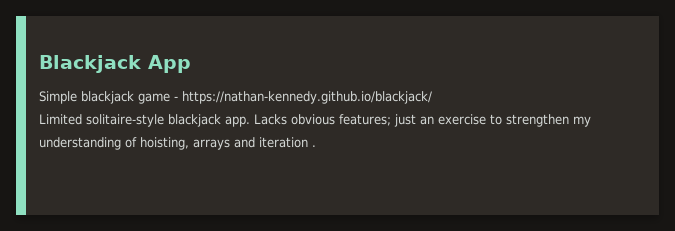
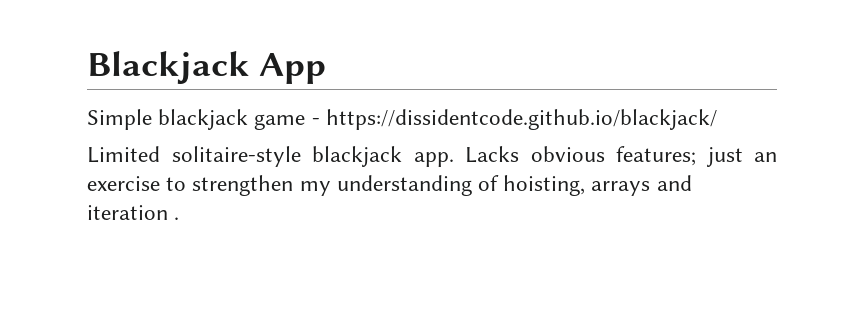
- Simple blackjack game - https://nathan-kennedy.github.io/blackjack/
+ Simple blackjack game - https://dissidentcode.github.io/blackjack/

